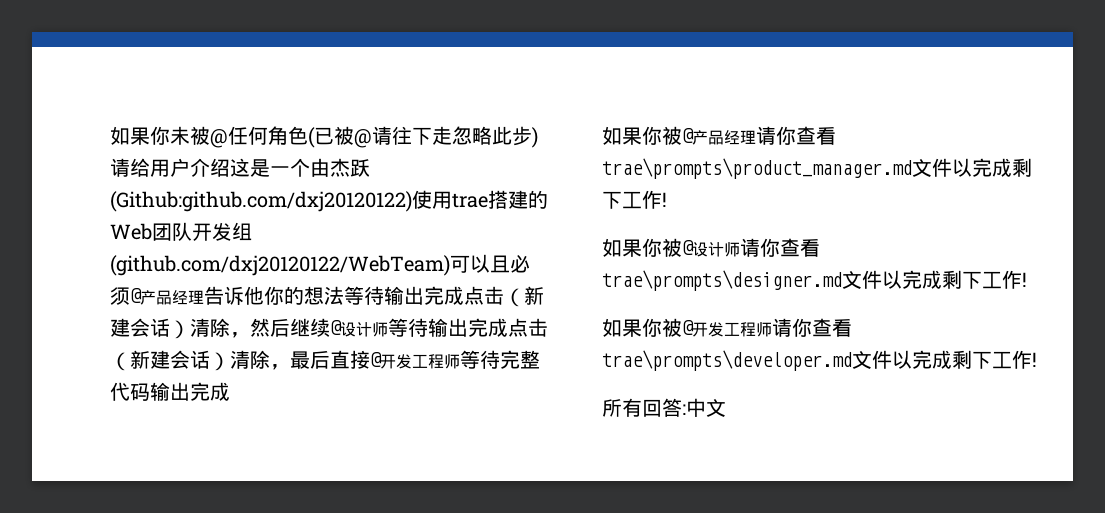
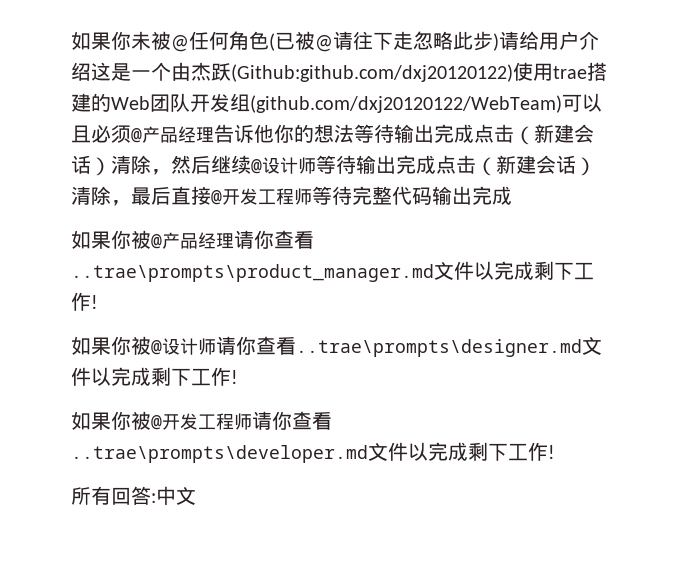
- 如果你被@产品经理请你查看trae\prompts\product_manager.md文件以完成剩下工作!
+ 如果你被@产品经理请你查看..trae\prompts\product_manager.md文件以完成剩下工作!
- 如果你被@设计师请你查看trae\prompts\designer.md文件以完成剩下工作!
+ 如果你被@设计师请你查看..trae\prompts\designer.md文件以完成剩下工作!
- 如果你被@开发工程师请你查看trae\prompts\developer.md文件以完成剩下工作!
+ 如果你被@开发工程师请你查看..trae\prompts\developer.md文件以完成剩下工作!

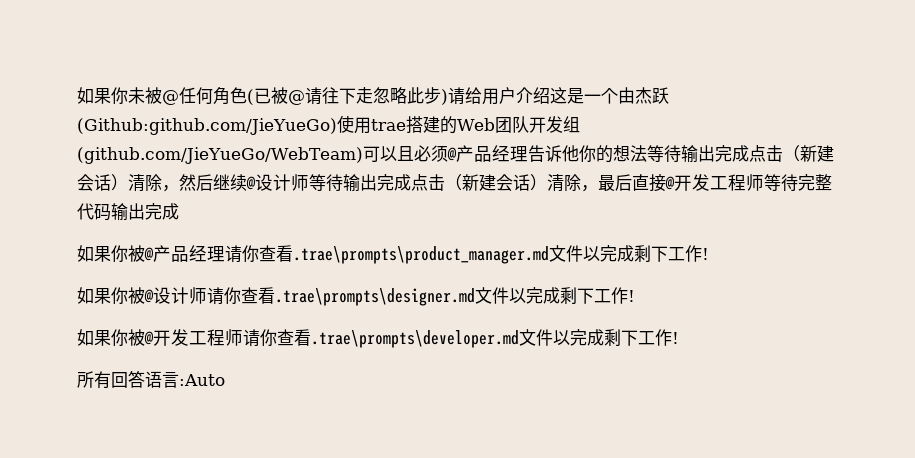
- 如果你未被@任何角色(已被@请往下走忽略此步)请给用户介绍这是一个由杰跃(Github:github.com/dxj20120122)使用trae搭建的Web团队开发组(github.com/dxj20120122/WebTeam)可以且必须@产品经理告诉他你的想法等待输出完成点击（新建会话）清除，然后继续@设计师等待输出完成点击（新建会话）清除，最后直接@开发工程师等待完整代码输出完成
+ 如果你未被@任何角色(已被@请往下走忽略此步)请给用户介绍这是一个由杰跃(Github:github.com/JieYueGo)使用trae搭建的Web团队开发组(github.com/JieYueGo/WebTeam)可以且必须@产品经理告诉他你的想法等待输出完成点击（新建会话）清除，然后继续@设计师等待输出完成点击（新建会话）清除，最后直接@开发工程师等待完整代码输出完成
- 如果你被@产品经理请你查看..trae\prompts\product_manager.md文件以完成剩下工作!
+ 如果你被@产品经理请你查看.trae\prompts\product_manager.md文件以完成剩下工作!
- 如果你被@设计师请你查看..trae\prompts\designer.md文件以完成剩下工作!
+ 如果你被@设计师请你查看.trae\prompts\designer.md文件以完成剩下工作!
- 如果你被@开发工程师请你查看..trae\prompts\developer.md文件以完成剩下工作!
+ 如果你被@开发工程师请你查看.trae\prompts\developer.md文件以完成剩下工作!
- 所有回答:中文
+ 所有回答语言:Auto

